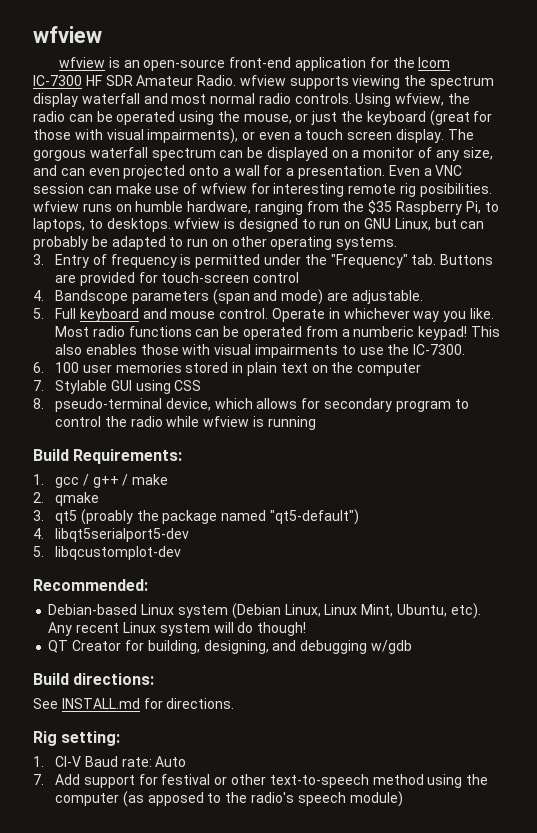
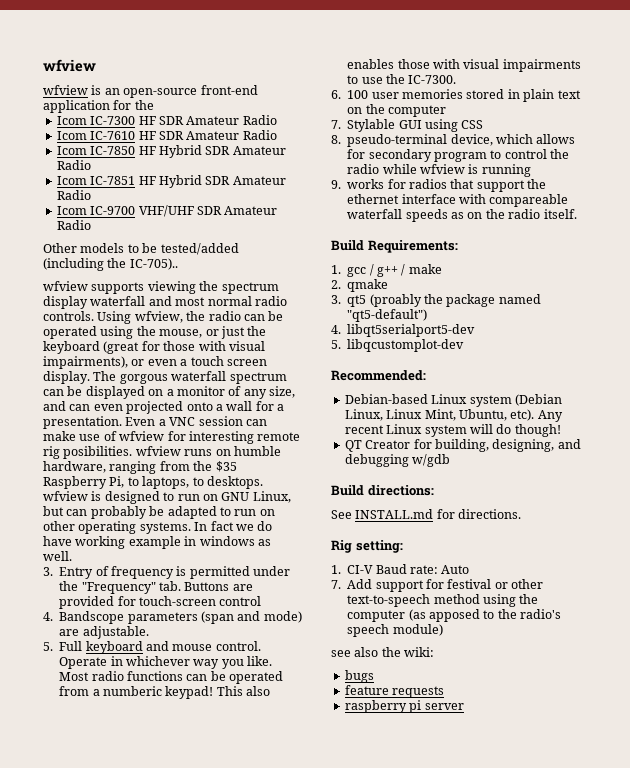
- wfview is an open-source front-end application for the Icom IC-7300 HF SDR Amateur Radio. wfview supports viewing the spectrum display waterfall and most normal radio controls.
+ wfview is an open-source front-end application for the
+ Icom IC-7300 HF SDR Amateur Radio
+ Icom IC-7610 HF SDR Amateur Radio
+ Icom IC-7850 HF Hybrid SDR Amateur Radio
+ Icom IC-7851 HF Hybrid SDR Amateur Radio
+ Icom IC-9700 VHF/UHF SDR Amateur Radio
+ Other models to be tested/added (including the IC-705)..
+ wfview supports viewing the spectrum display waterfall and most normal radio controls.
+ In fact we do have working example in windows as well.
+ 9. works for radios that support the ethernet interface with compareable waterfall speeds as on the radio itself.
+ see also the wiki:
+ bugs
+ feature requests
+ raspberry pi server

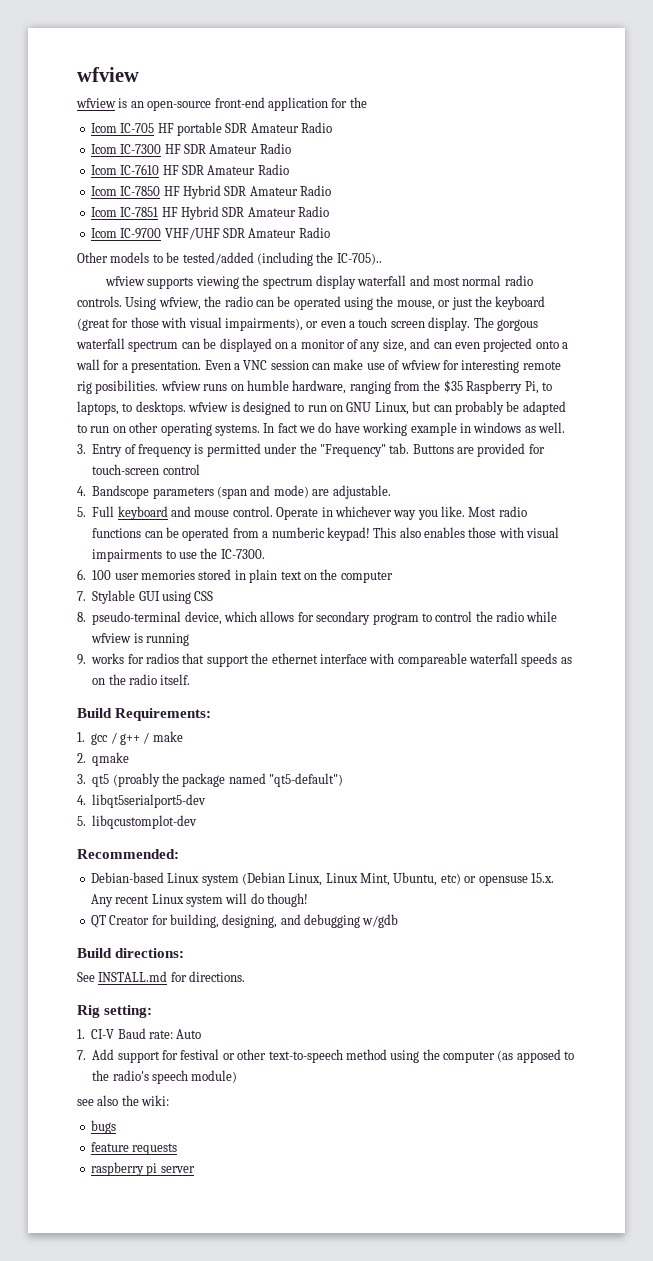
+ Icom IC-705 HF portable SDR Amateur Radio
- Debian-based Linux system (Debian Linux, Linux Mint, Ubuntu, etc). Any recent Linux system will do though!
+ Debian-based Linux system (Debian Linux, Linux Mint, Ubuntu, etc) or opensuse 15.x. Any recent Linux system will do though!

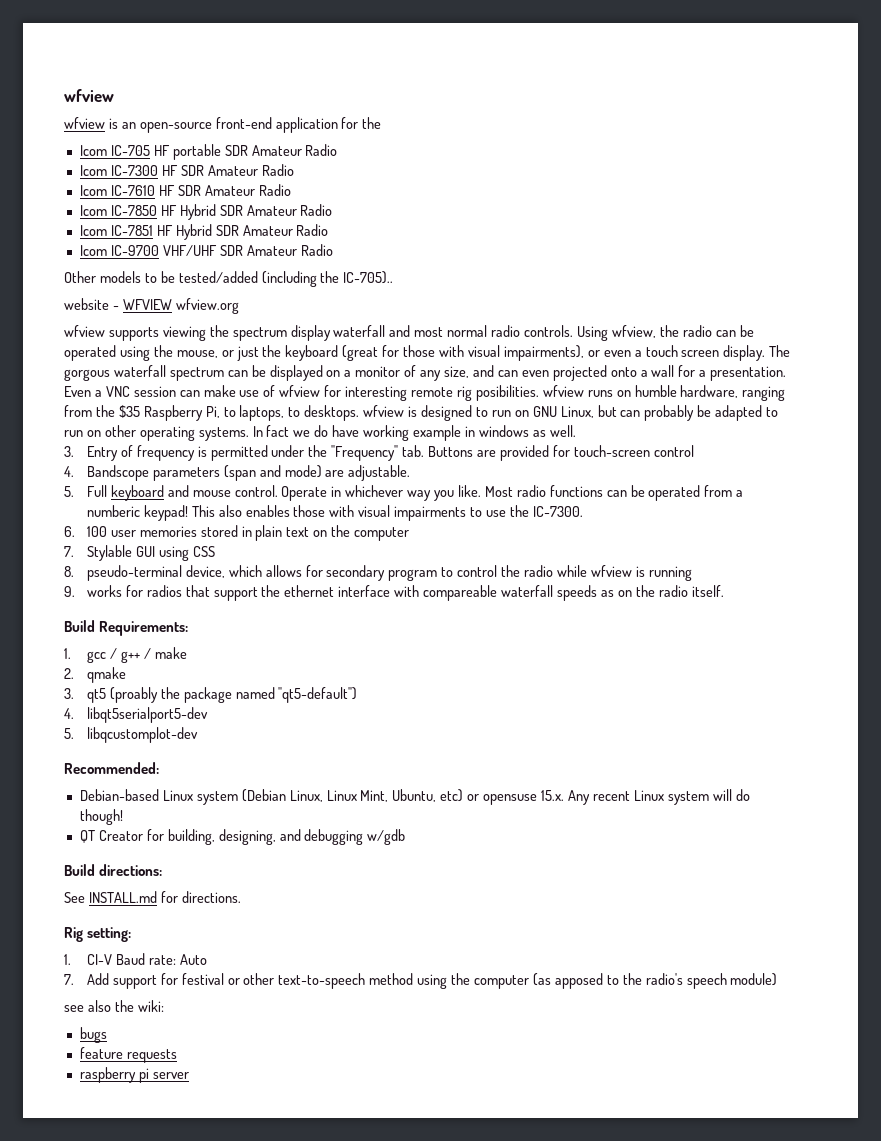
+ website - WFVIEW wfview.org

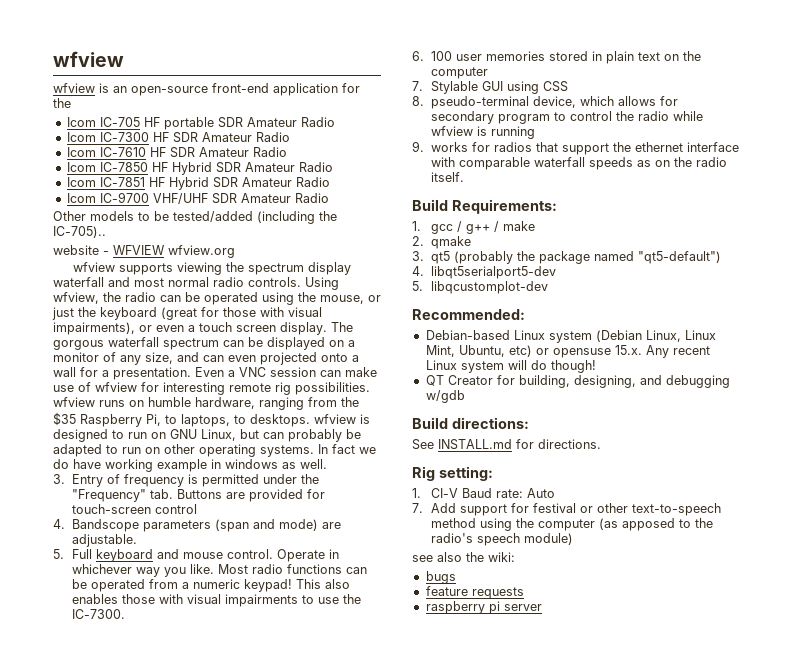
- Even a VNC session can make use of wfview for interesting remote rig posibilities. wfview runs on humble hardware, ranging from the $35 Raspberry Pi, to laptops, to desktops. wfview is designed to run on GNU Linux, but can probably be adapted to run on other operating systems.
+ Even a VNC session can make use of wfview for interesting remote rig possibilities. wfview runs on humble hardware, ranging from the $35 Raspberry Pi, to laptops, to desktops. wfview is designed to run on GNU Linux, but can probably be adapted to run on other operating systems.
- Most radio functions can be operated from a numberic keypad!
+ Most radio functions can be operated from a numeric keypad!
- 9. works for radios that support the ethernet interface with compareable waterfall speeds as on the radio itself.
+ 9. works for radios that support the ethernet interface with comparable waterfall speeds as on the radio itself.
- 3. qt5 (proably the package named "qt5-default")
+ 3. qt5 (probably the package named "qt5-default")

